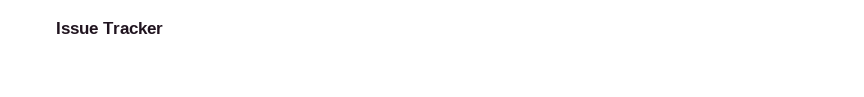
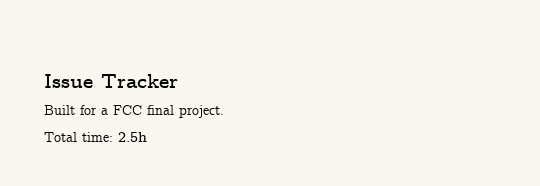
+ Built for a FCC final project.
+ Total time: 2.5h

